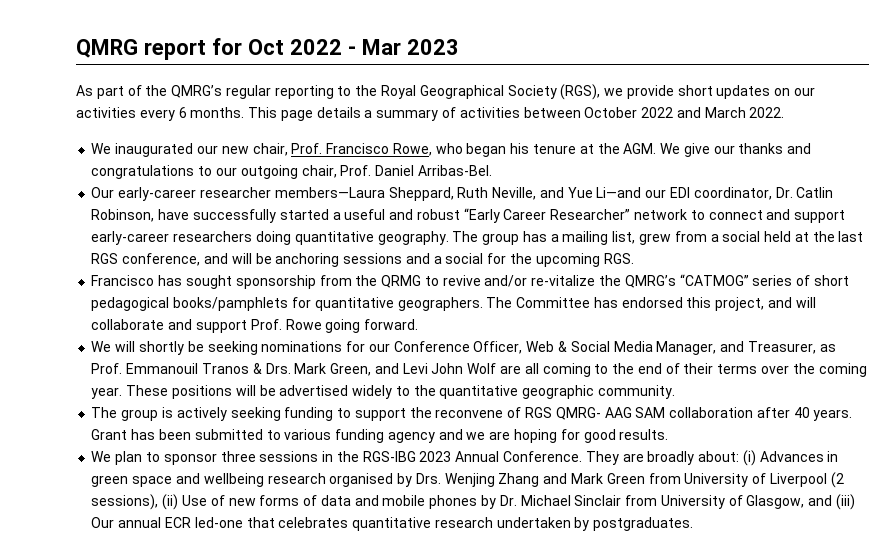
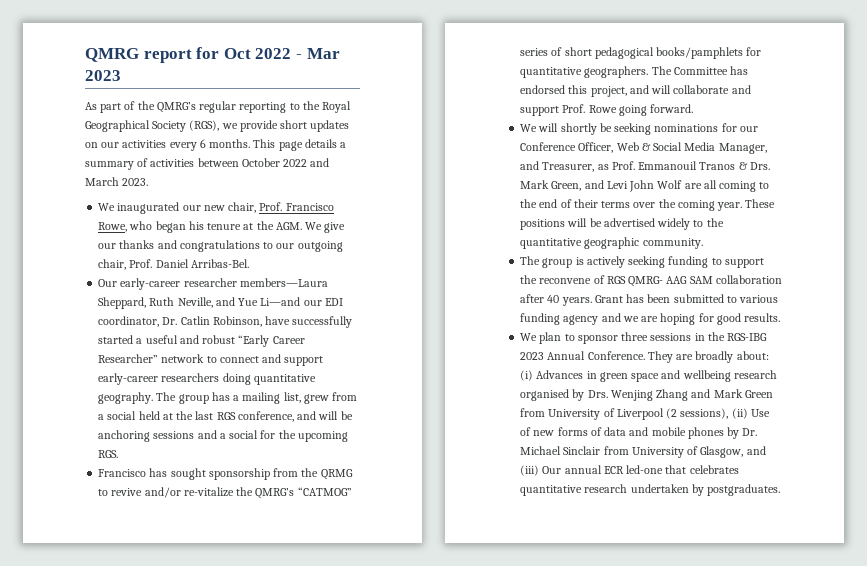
- This page details a summary of activities between October 2022 and March 2022.
+ This page details a summary of activities between October 2022 and March 2023.

